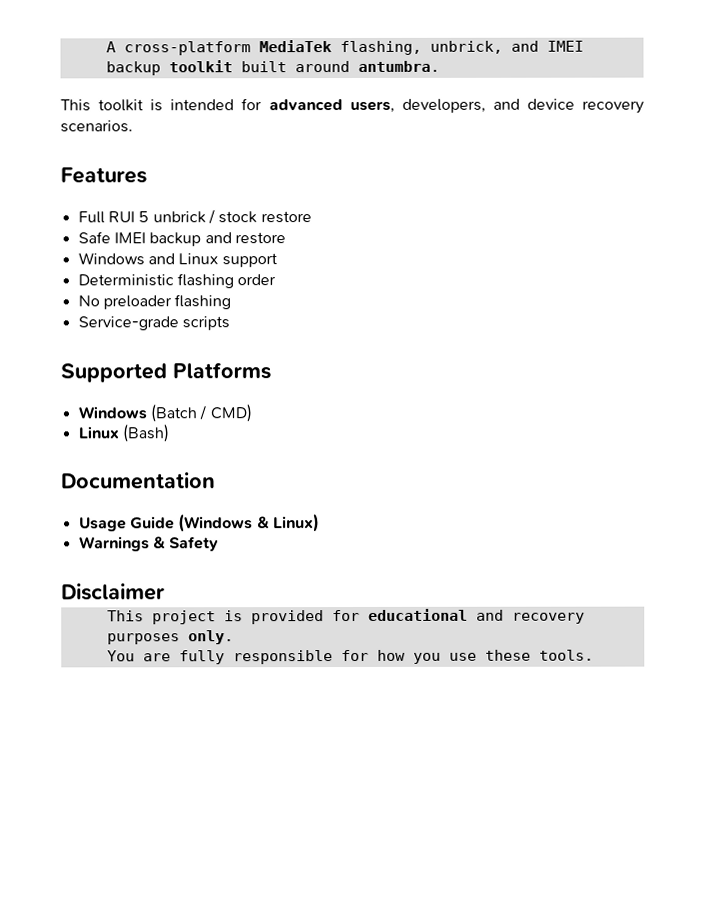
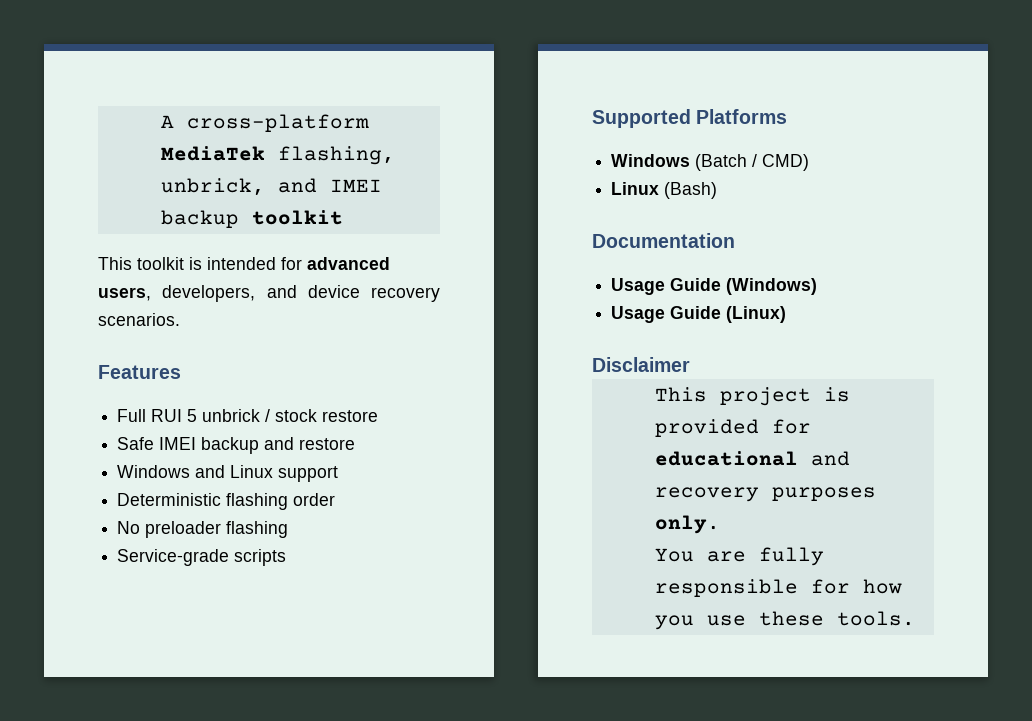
- A cross-platform MediaTek flashing, unbrick, and IMEI backup toolkit built around antumbra.
+ A cross-platform MediaTek flashing, unbrick, and IMEI backup toolkit
- Usage Guide (Windows & Linux)
- Warnings & Safety
+ Usage Guide (Windows)
+ Usage Guide (Linux)

